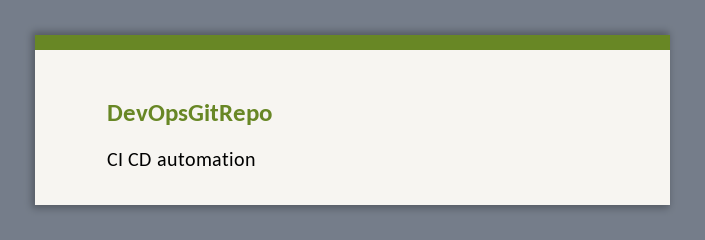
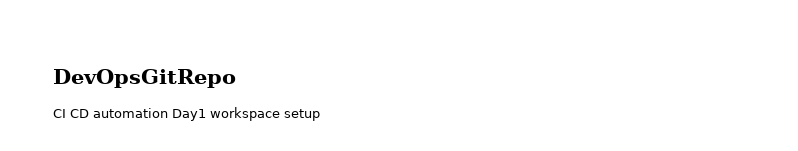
- CI CD automation
+ CI CD automation Day1 workspace setup

